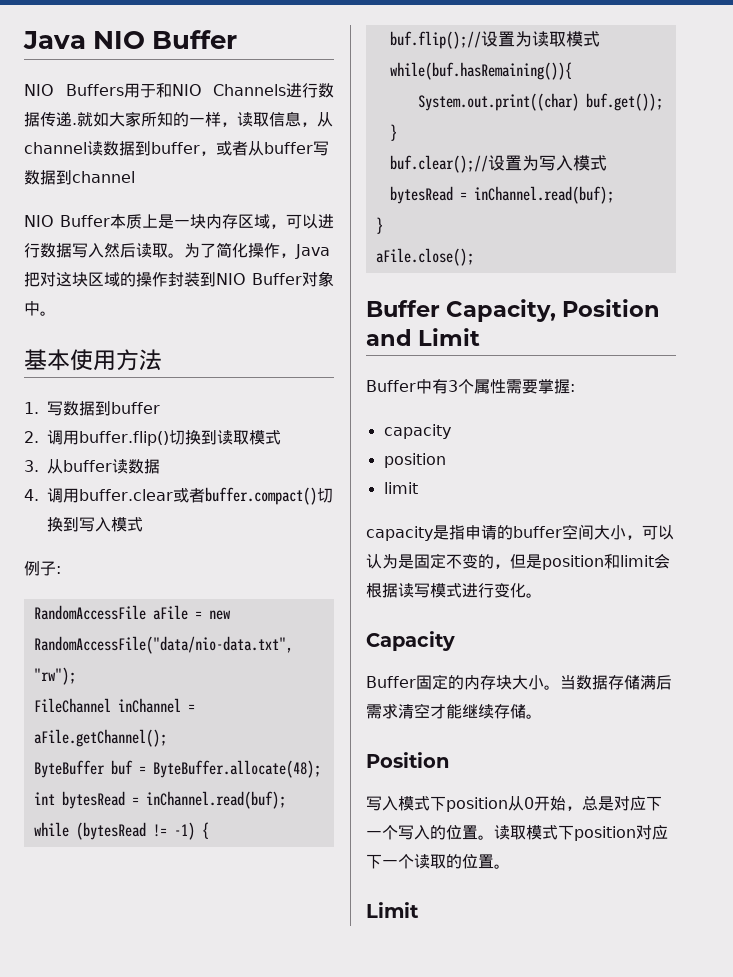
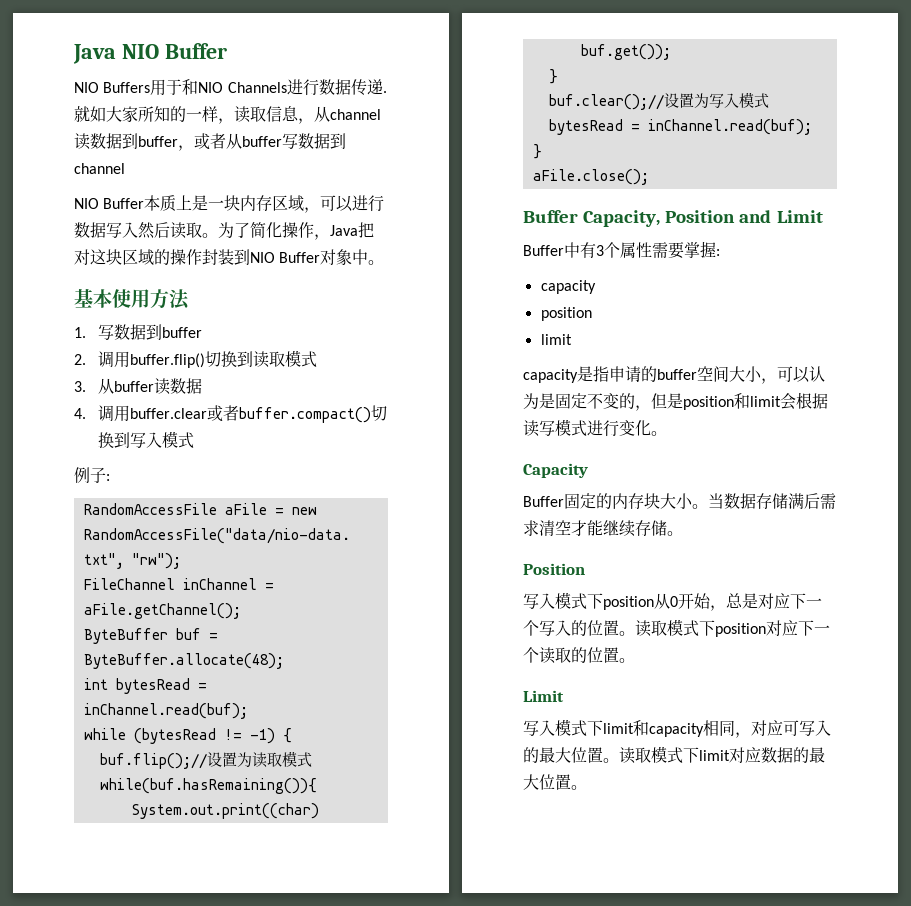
+ 写入模式下limit和capacity相同，对应可写入的最大位置。读取模式下limit对应数据的最大位置。

